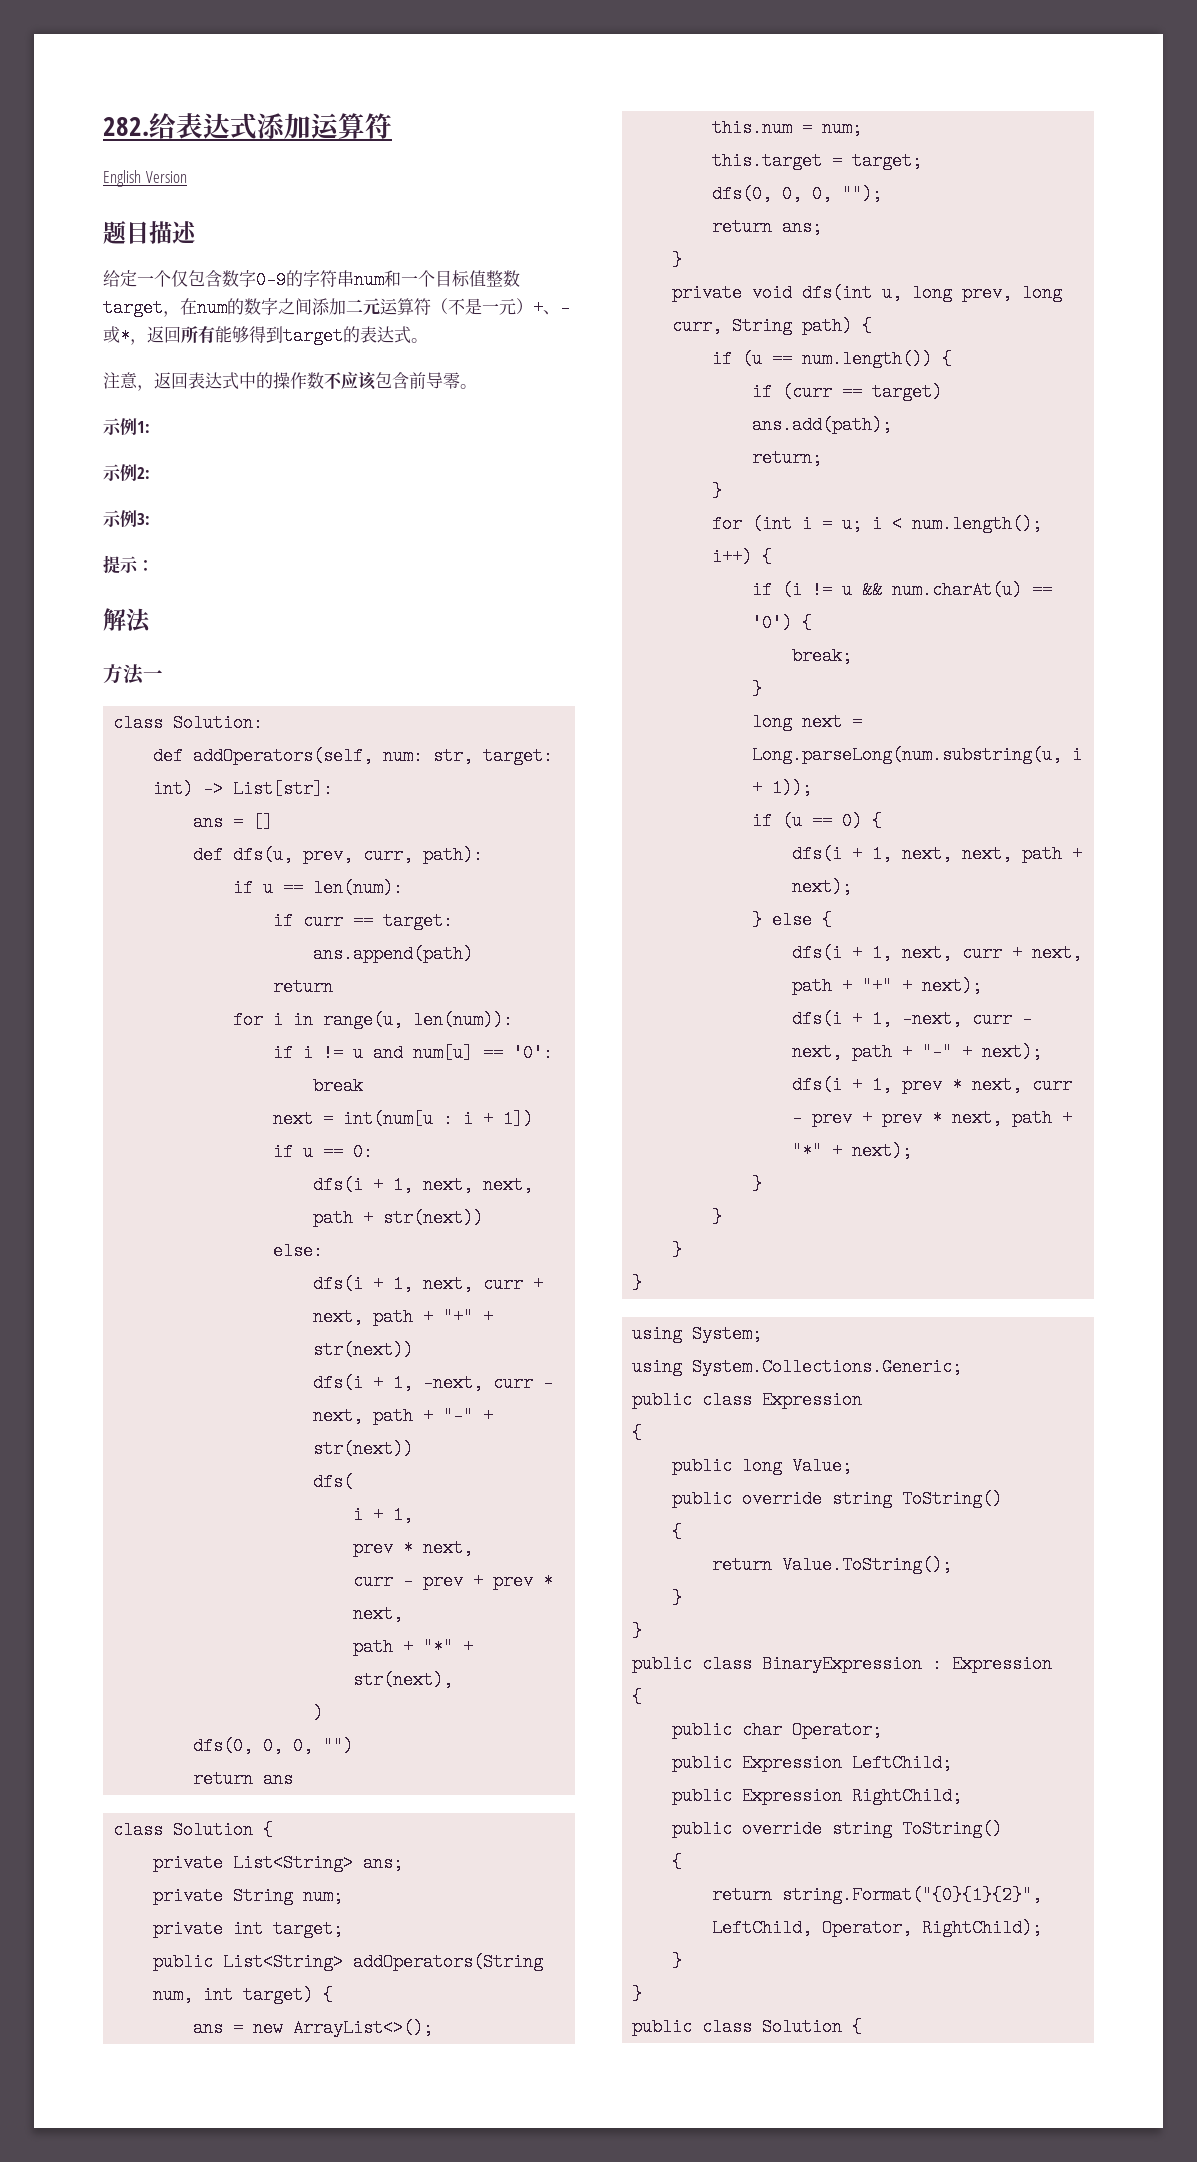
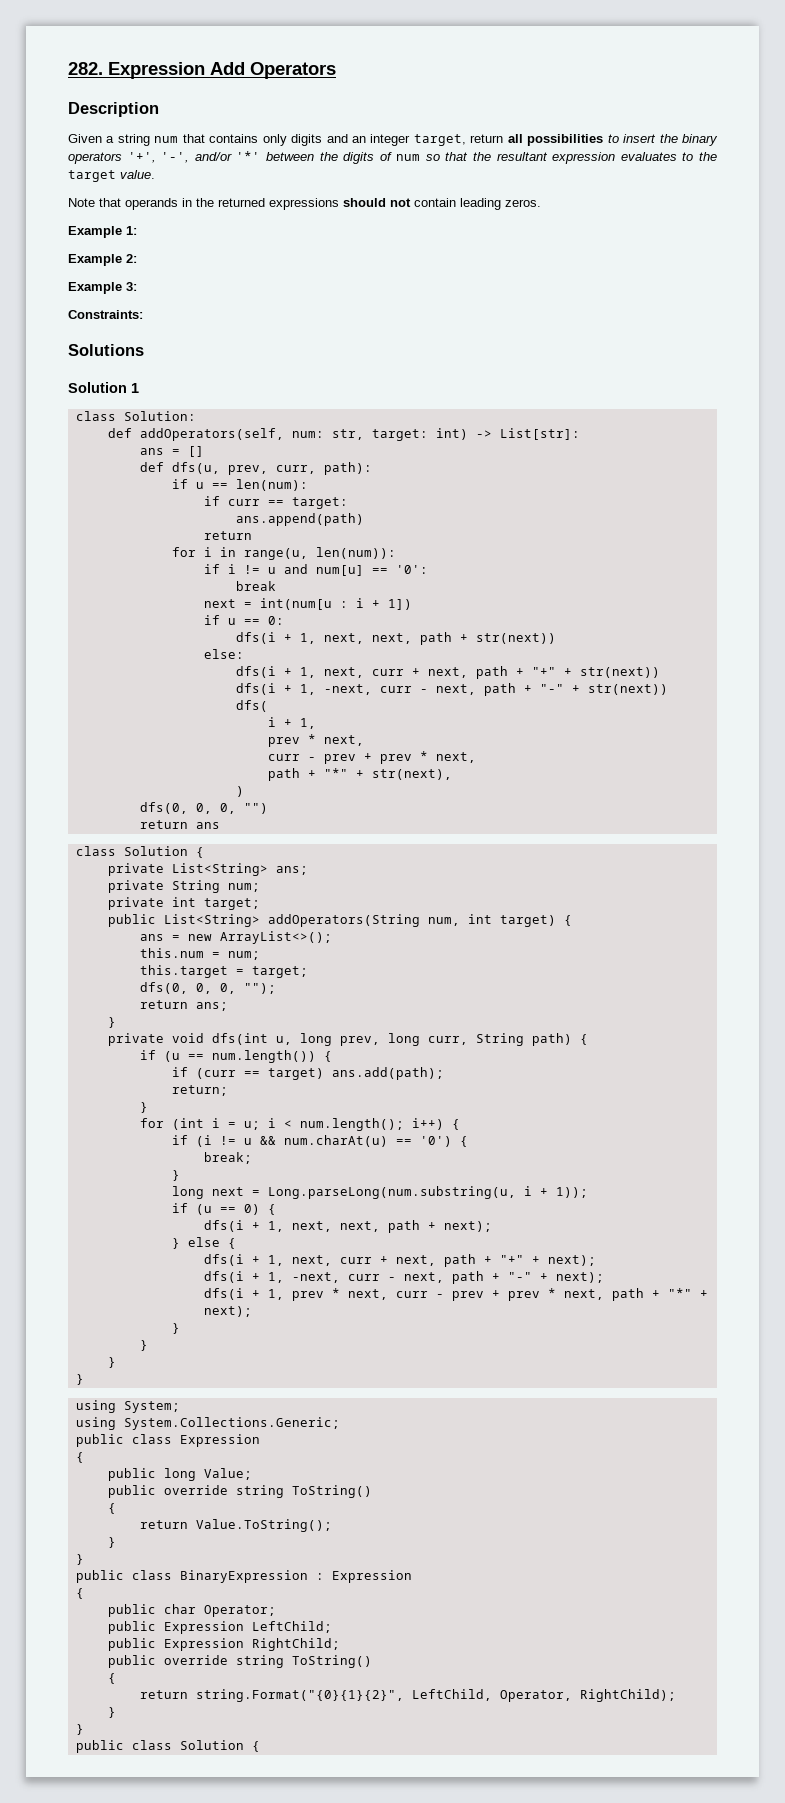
- 282.给表达式添加运算符
- English Version
- 题目描述
- 给定一个仅包含数字0-9的字符串num和一个目标值整数target，在num的数字之间添加二元运算符（不是一元）+、-或*，返回所有能够得到target的表达式。
- 注意，返回表达式中的操作数不应该包含前导零。
- 示例1:
+ 282. Expression Add Operators
+ Description
+ Given a string num that contains only digits and an integer target, return all possibilities to insert the binary operators '+', '-', and/or '*' between the digits of num so that the resultant expression evaluates to the target value.
+ Note that operands in the returned expressions should not contain leading zeros.
+ Example 1:
- 示例2:
+ Example 2:
- 示例3:
+ Example 3:
- 提示：
- 解法
- 方法一
+ Constraints:
+ Solutions
+ Solution 1

